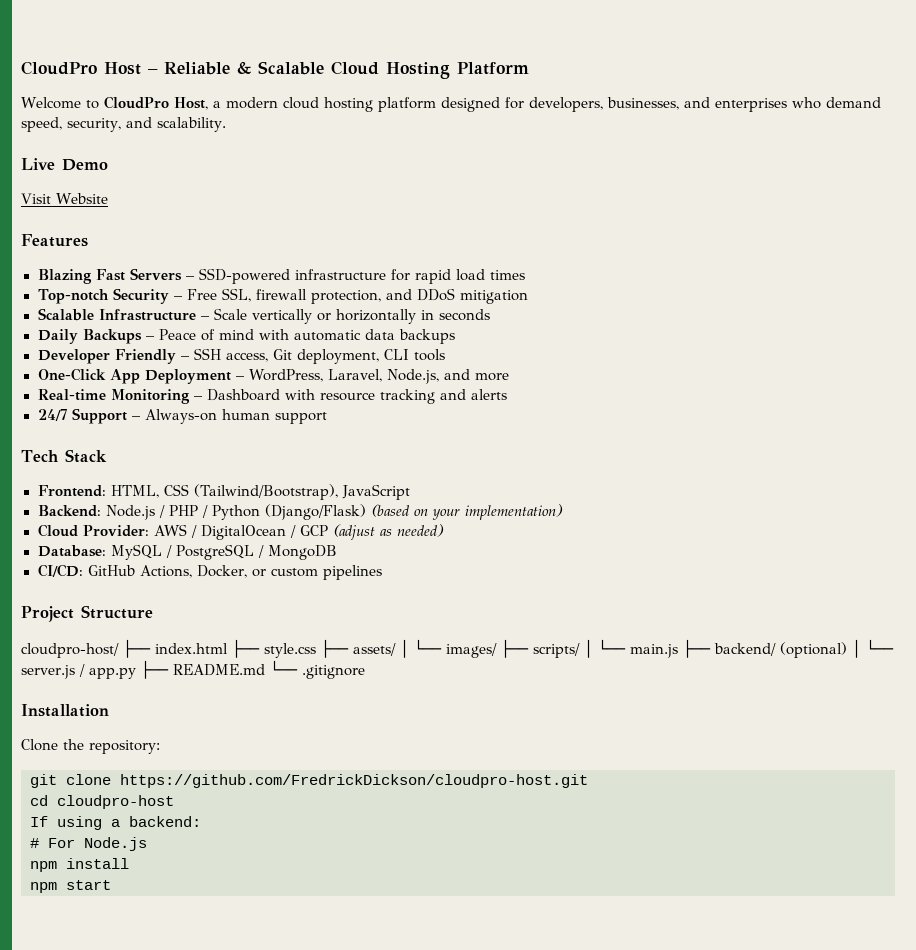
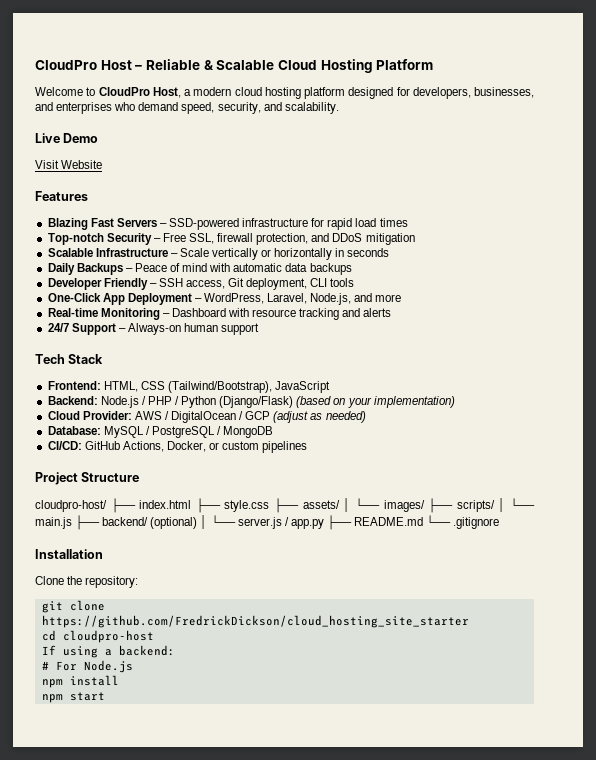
- git clone https://github.com/FredrickDickson/cloudpro-host.git
+ git clone https://github.com/FredrickDickson/cloud_hosting_site_starter

